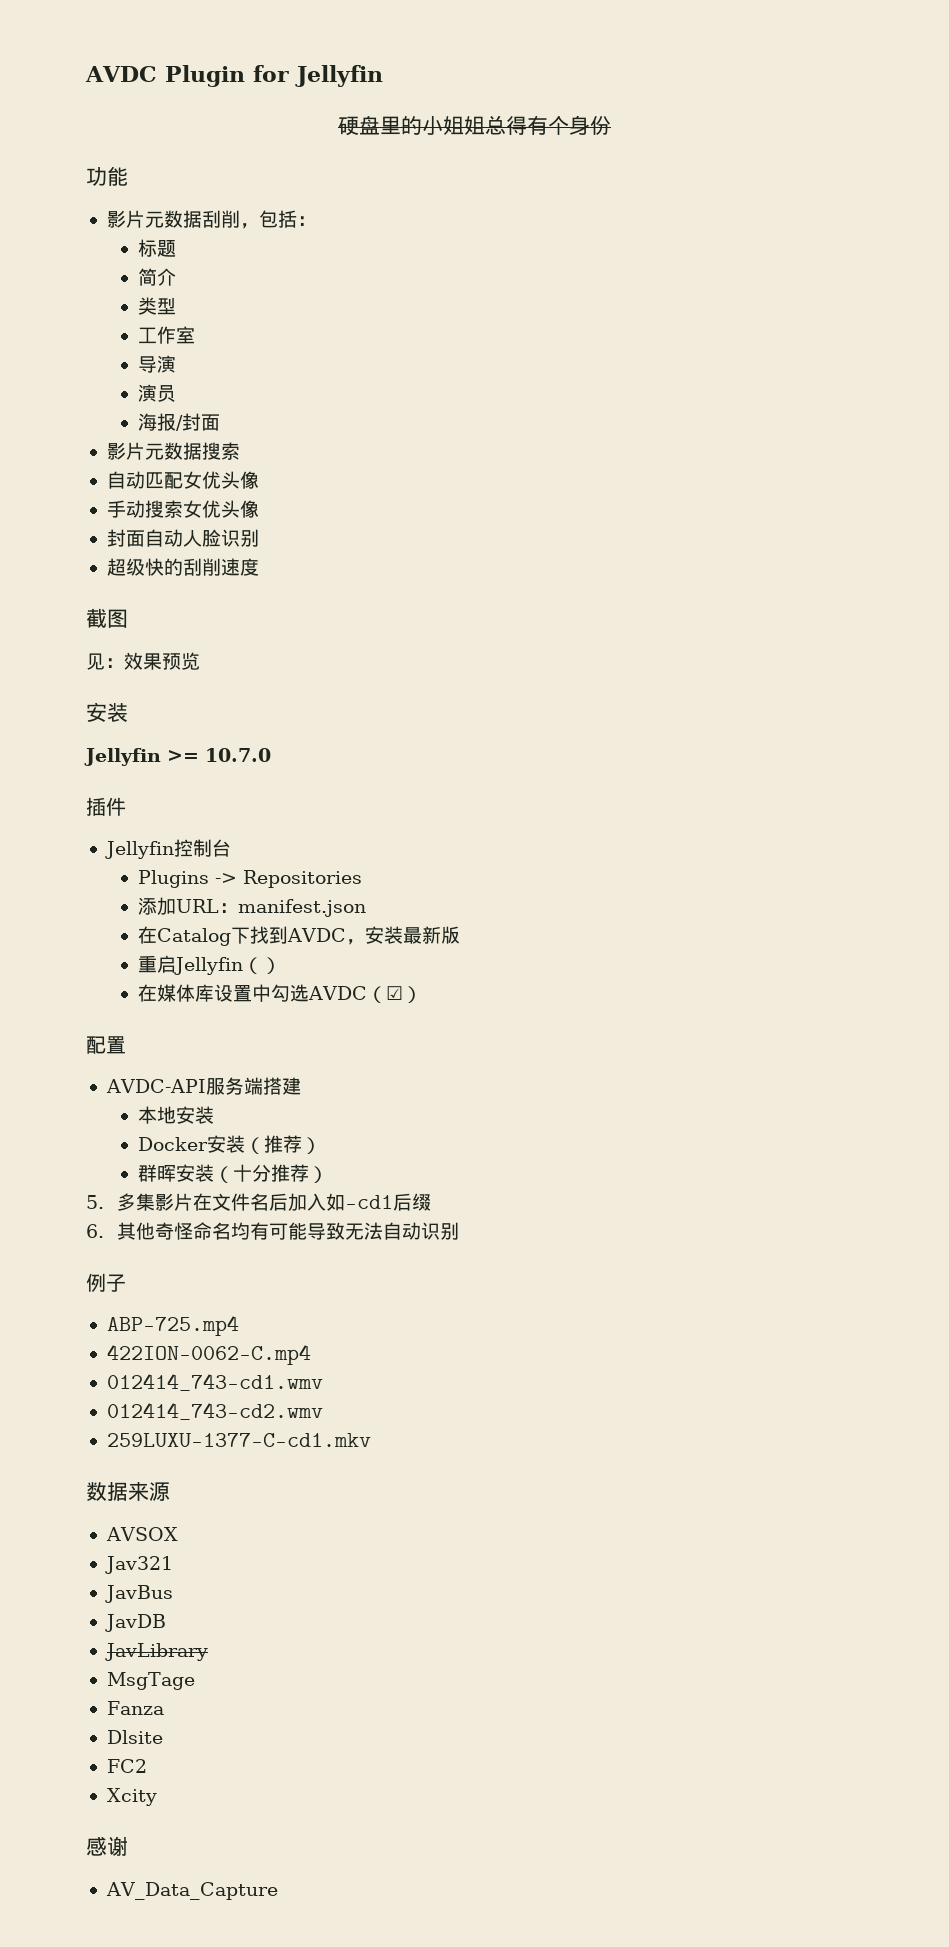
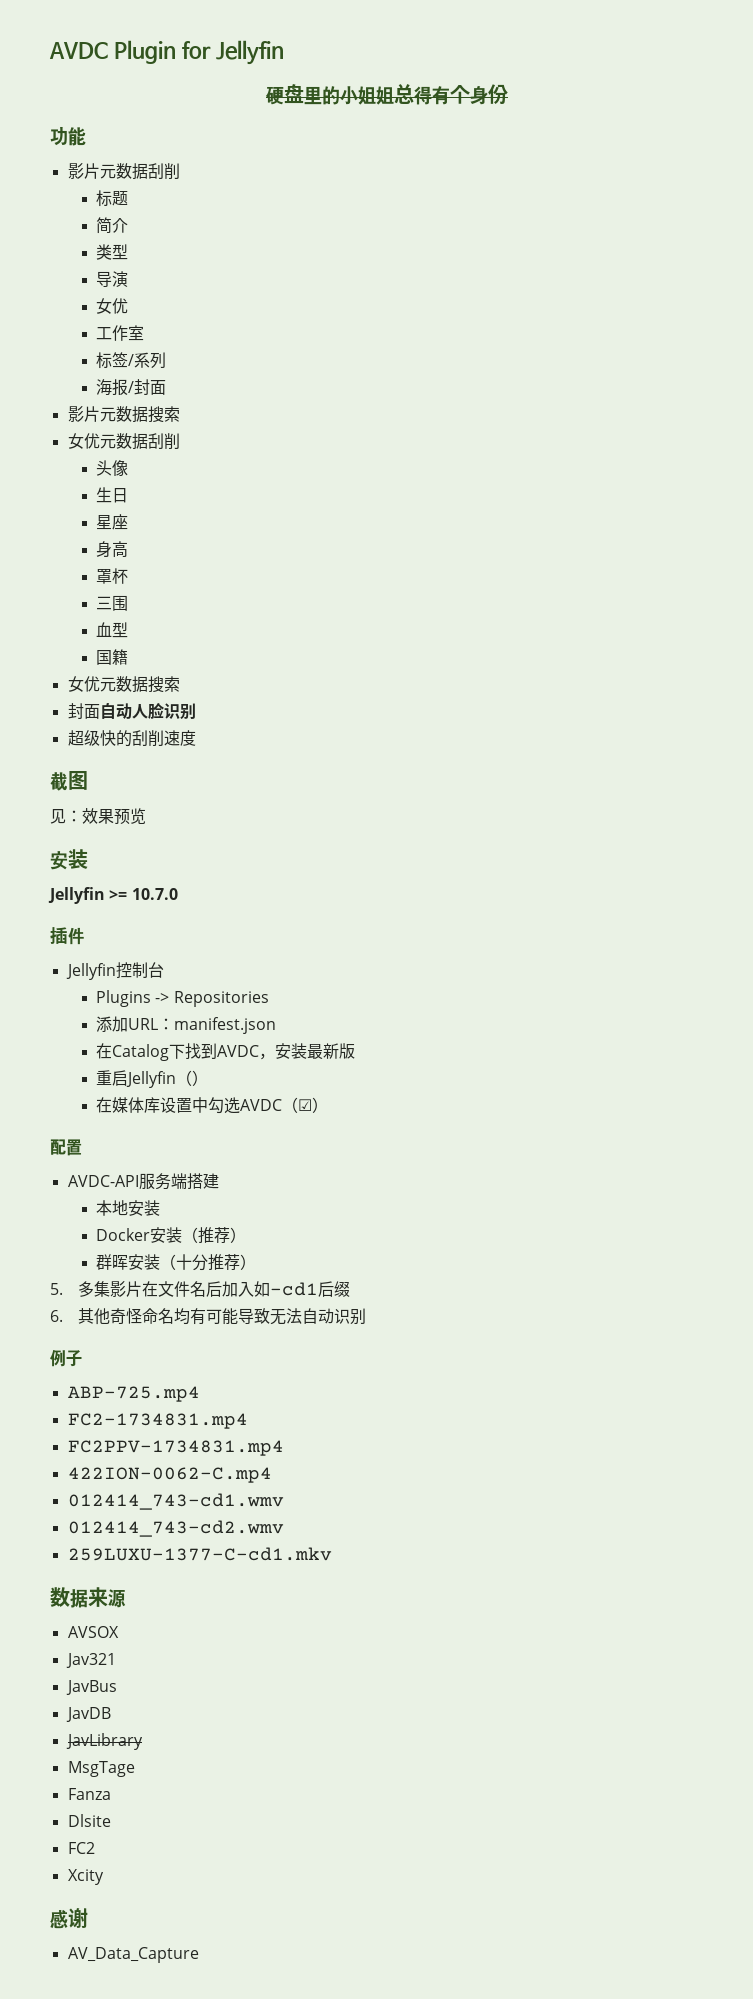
- 影片元数据刮削，包括：
+ 影片元数据刮削
+ 导演
+ 女优
- 导演
- 演员
+ 标签/系列
- 自动匹配女优头像
- 手动搜索女优头像
+ 女优元数据刮削
+ 头像
+ 生日
+ 星座
+ 身高
+ 罩杯
+ 三围
+ 血型
+ 国籍
+ 女优元数据搜索
+ FC2-1734831.mp4
+ FC2PPV-1734831.mp4

